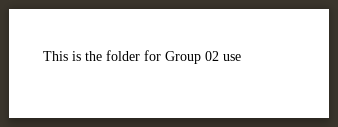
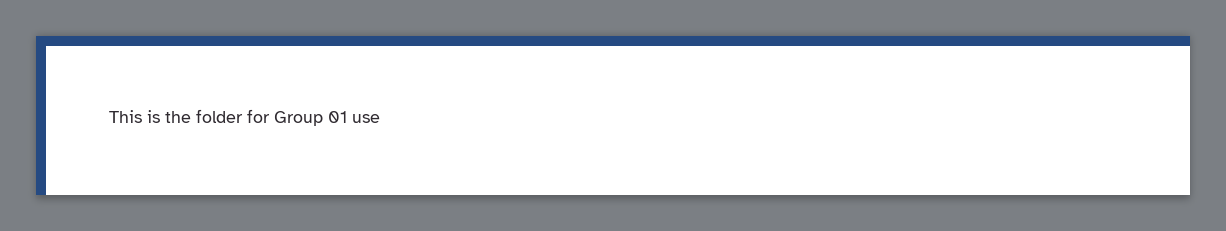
- This is the folder for Group 02 use
+ This is the folder for Group 01 use

